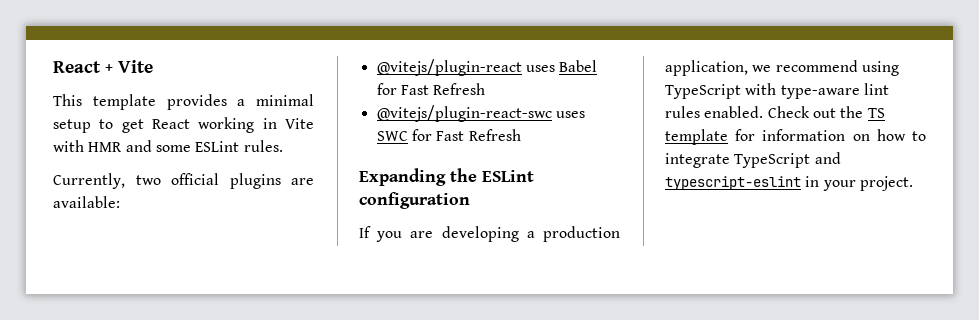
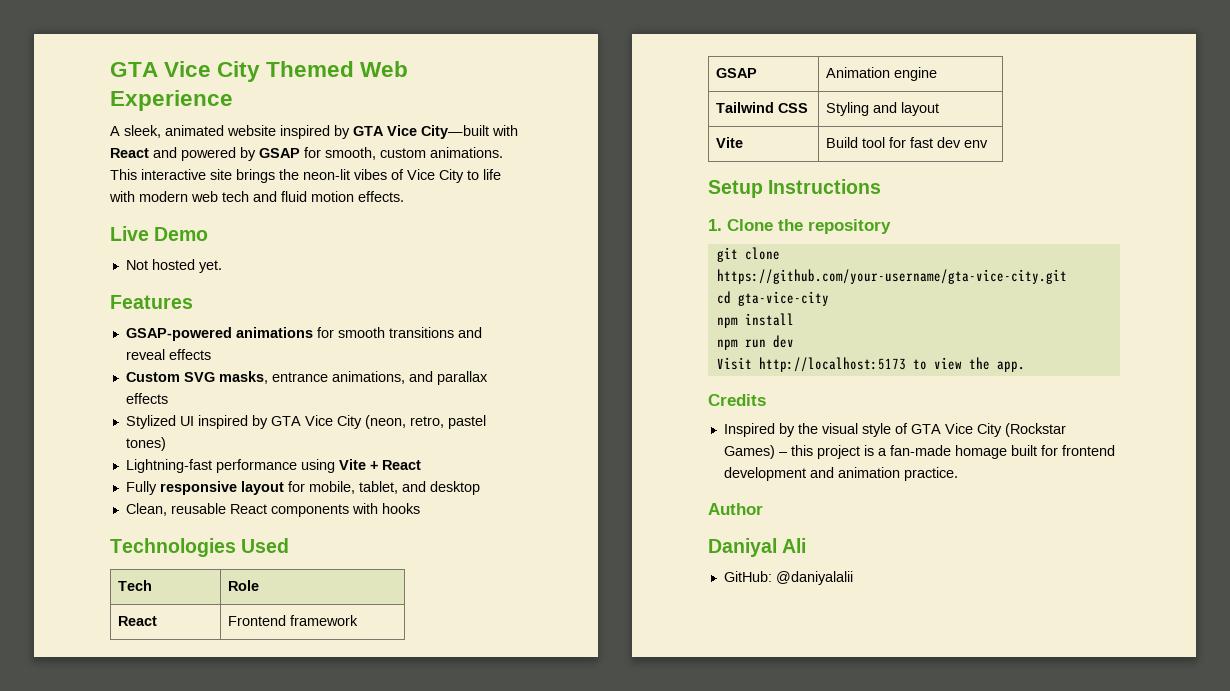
- React + Vite
- This template provides a minimal setup to get React working in Vite with HMR and some ESLint rules.
- Currently, two official plugins are available:
- @vitejs/plugin-react uses Babel for Fast Refresh
- @vitejs/plugin-react-swc uses SWC for Fast Refresh
- Expanding the ESLint configuration
- If you are developing a production application, we recommend using TypeScript with type-aware lint rules enabled. Check out the TS template for information on how to integrate TypeScript and typescript-eslint in your project.
+ GTA Vice City Themed Web Experience
+ A sleek, animated website inspired by GTA Vice City—built with React and powered by GSAP for smooth, custom animations. This interactive site brings the neon-lit vibes of Vice City to life with modern web tech and fluid motion effects.
+ Live Demo
+ Not hosted yet.
+ Features
+ GSAP-powered animations for smooth transitions and reveal effects
+ Custom SVG masks, entrance animations, and parallax effects
+ Stylized UI inspired by GTA Vice City (neon, retro, pastel tones)
+ Lightning-fast performance using Vite + React
+ Fully responsive layout for mobile, tablet, and desktop
+ Clean, reusable React components with hooks
+ Technologies Used
+ Tech | Role
+ React | Frontend framework
+ GSAP | Animation engine
+ Tailwind CSS | Styling and layout
+ Vite | Build tool for fast dev env
+ Setup Instructions
+ 1. Clone the repository
+ git clone https://github.com/your-username/gta-vice-city.git
+ cd gta-vice-city
+ npm install
+ npm run dev
+ Visit http://localhost:5173 to view the app.
+ Credits
+ Inspired by the visual style of GTA Vice City (Rockstar Games) – this project is a fan-made homage built for frontend development and animation practice.
+ Author
+ Daniyal Ali
+ GitHub: @daniyalalii

